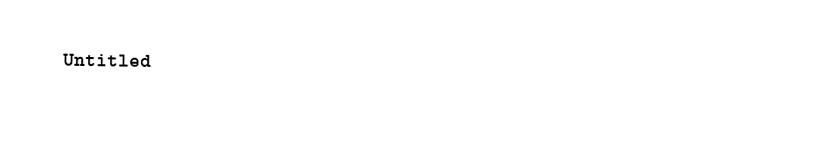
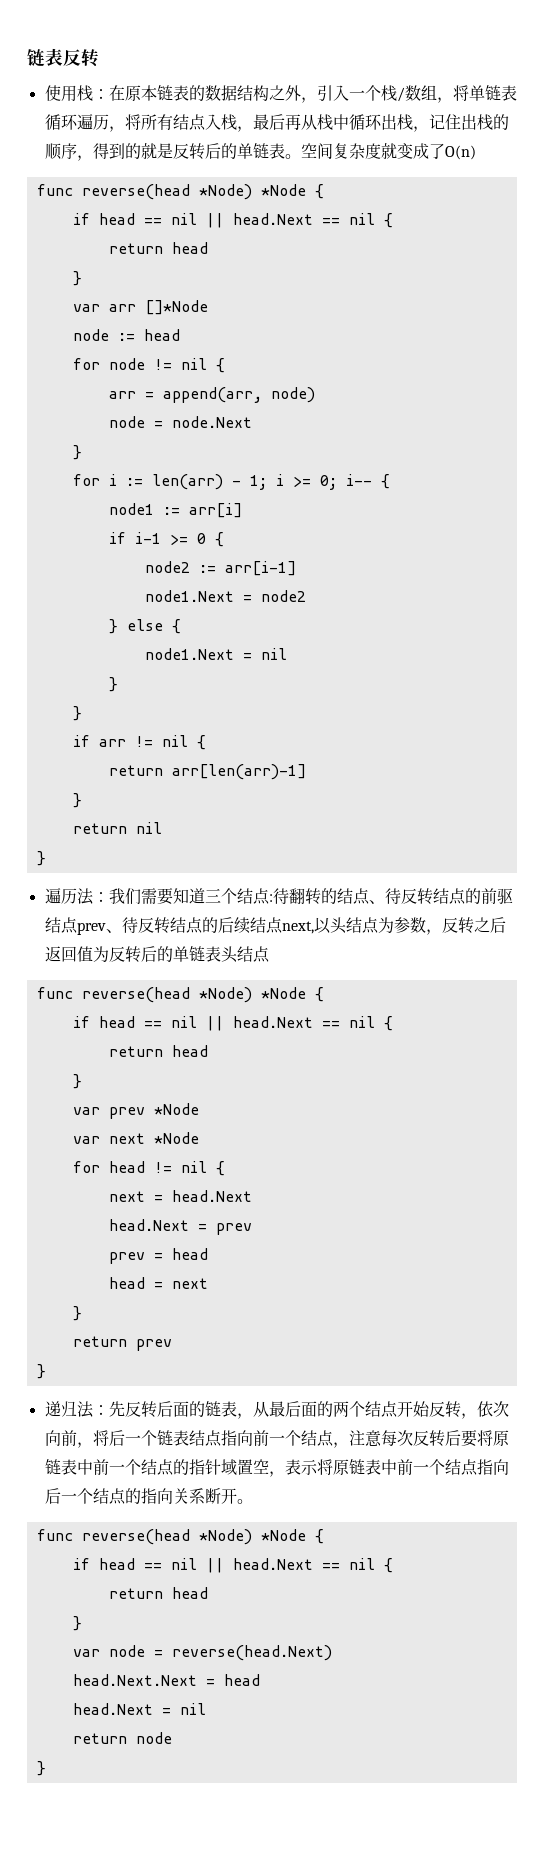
- Untitled
+ 链表反转
+ 使用栈：在原本链表的数据结构之外，引入一个栈/数组，将单链表循环遍历，将所有结点入栈，最后再从栈中循环出栈，记住出栈的顺序，得到的就是反转后的单链表。空间复杂度就变成了O(n)
+ func reverse(head *Node) *Node {
+ if head == nil || head.Next == nil {
+ return head
+ }
+ var arr []*Node
+ node := head
+ for node != nil {
+ arr = append(arr, node)
+ node = node.Next
+ }
+ for i := len(arr) - 1; i >= 0; i-- {
+ node1 := arr[i]
+ if i-1 >= 0 {
+ node2 := arr[i-1]
+ node1.Next = node2
+ } else {
+ node1.Next = nil
+ }
+ }
+ if arr != nil {
+ return arr[len(arr)-1]
+ }
+ return nil
+ }
+ 遍历法：我们需要知道三个结点:待翻转的结点、待反转结点的前驱结点prev、待反转结点的后续结点next,以头结点为参数，反转之后返回值为反转后的单链表头结点
+ func reverse(head *Node) *Node {
+ if head == nil || head.Next == nil {
+ return head
+ }
+ var prev *Node
+ var next *Node
+ for head != nil {
+ next = head.Next
+ head.Next = prev
+ prev = head
+ head = next
+ }
+ return prev
+ }
+ 递归法：先反转后面的链表，从最后面的两个结点开始反转，依次向前，将后一个链表结点指向前一个结点，注意每次反转后要将原链表中前一个结点的指针域置空，表示将原链表中前一个结点指向后一个结点的指向关系断开。
+ func reverse(head *Node) *Node {
+ if head == nil || head.Next == nil {
+ return head
+ }
+ var node = reverse(head.Next)
+ head.Next.Next = head
+ head.Next = nil
+ return node
+ }

